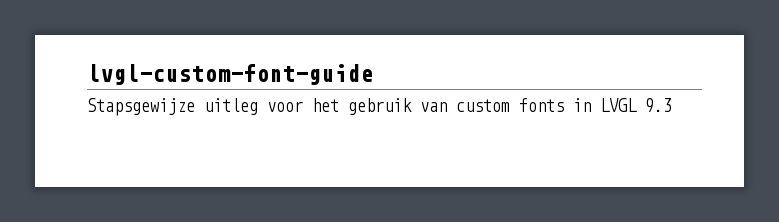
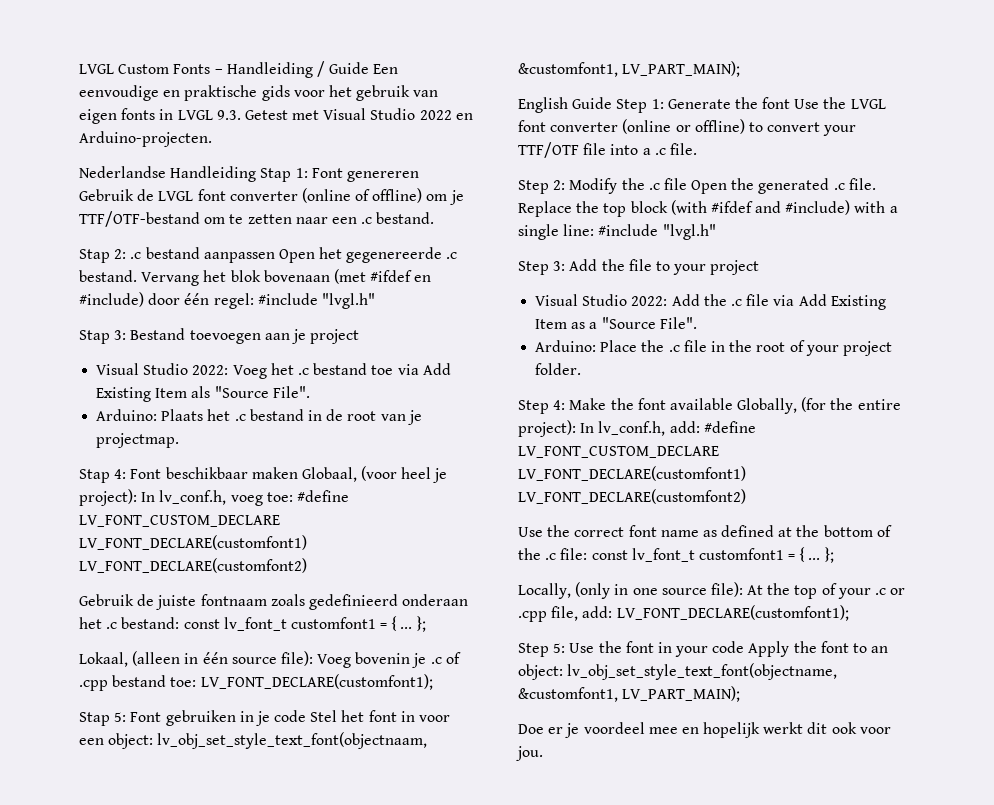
- lvgl-custom-font-guide
- Stapsgewijze uitleg voor het gebruik van custom fonts in LVGL 9.3
+ LVGL Custom Fonts – Handleiding / Guide Een eenvoudige en praktische gids voor het gebruik van eigen fonts in LVGL 9.3. Getest met Visual Studio 2022 en Arduino-projecten.
+ Nederlandse Handleiding Stap 1: Font genereren Gebruik de LVGL font converter (online of offline) om je TTF/OTF-bestand om te zetten naar een .c bestand.
+ Stap 2: .c bestand aanpassen Open het gegenereerde .c bestand. Vervang het blok bovenaan (met #ifdef en #include) door één regel: #include "lvgl.h"
+ Stap 3: Bestand toevoegen aan je project
+ Visual Studio 2022: Voeg het .c bestand toe via Add Existing Item als "Source File".
+ Arduino: Plaats het .c bestand in de root van je projectmap.
+ Stap 4: Font beschikbaar maken Globaal, (voor heel je project): In lv_conf.h, voeg toe: #define LV_FONT_CUSTOM_DECLARE LV_FONT_DECLARE(customfont1) LV_FONT_DECLARE(customfont2)
+ Gebruik de juiste fontnaam zoals gedefinieerd onderaan het .c bestand: const lv_font_t customfont1 = { ... };
+ Lokaal, (alleen in één source file): Voeg bovenin je .c of .cpp bestand toe: LV_FONT_DECLARE(customfont1);
+ Stap 5: Font gebruiken in je code Stel het font in voor een object: lv_obj_set_style_text_font(objectnaam, &customfont1, LV_PART_MAIN);
+ English Guide Step 1: Generate the font Use the LVGL font converter (online or offline) to convert your TTF/OTF file into a .c file.
+ Step 2: Modify the .c file Open the generated .c file. Replace the top block (with #ifdef and #include) with a single line: #include "lvgl.h"
+ Step 3: Add the file to your project
+ Visual Studio 2022: Add the .c file via Add Existing Item as a "Source File".
+ Arduino: Place the .c file in the root of your project folder.
+ Step 4: Make the font available Globally, (for the entire project): In lv_conf.h, add: #define LV_FONT_CUSTOM_DECLARE LV_FONT_DECLARE(customfont1) LV_FONT_DECLARE(customfont2)
+ Use the correct font name as defined at the bottom of the .c file: const lv_font_t customfont1 = { ... };
+ Locally, (only in one source file): At the top of your .c or .cpp file, add: LV_FONT_DECLARE(customfont1);
+ Step 5: Use the font in your code Apply the font to an object: lv_obj_set_style_text_font(objectname, &customfont1, LV_PART_MAIN);
+ Doe er je voordeel mee en hopelijk werkt dit ook voor jou.

